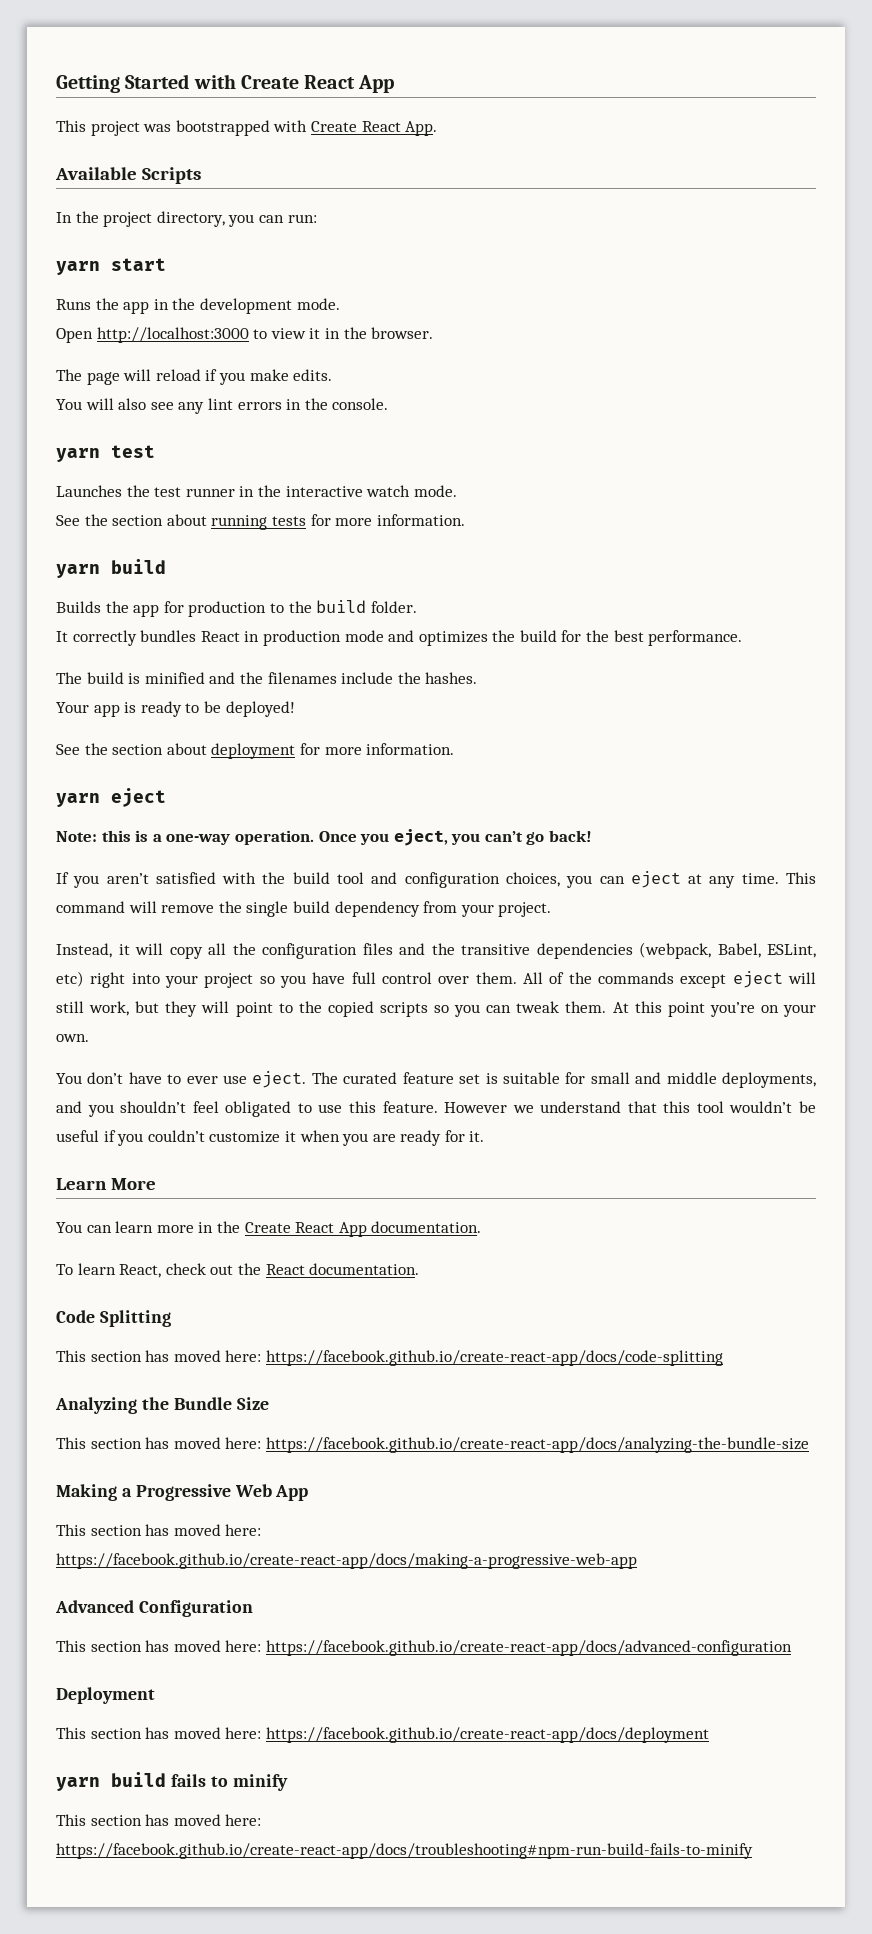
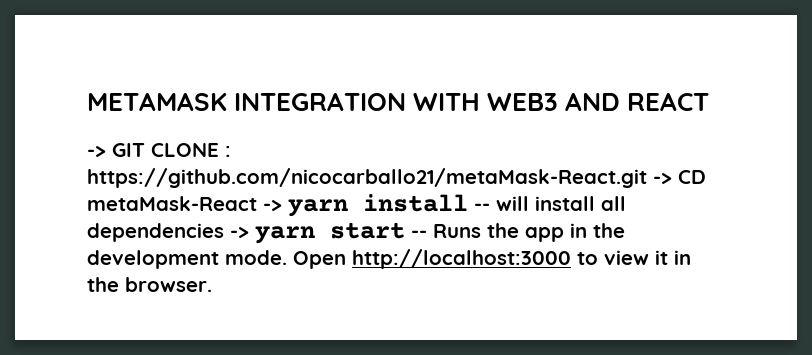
- Getting Started with Create React App
- This project was bootstrapped with Create React App.
- Available Scripts
- In the project directory, you can run:
- yarn start
- Runs the app in the development mode.
- Open http://localhost:3000 to view it in the browser.
+ METAMASK INTEGRATION WITH WEB3 AND REACT
+ -> GIT CLONE : https://github.com/nicocarballo21/metaMask-React.git -> CD metaMask-React -> yarn install -- will install all dependencies -> yarn start -- Runs the app in the development mode. Open http://localhost:3000 to view it in the browser.
- The page will reload if you make edits.
- You will also see any lint errors in the console.
- yarn test
- Launches the test runner in the interactive watch mode.
- See the section about running tests for more information.
- yarn build
- Builds the app for production to the build folder.
- It correctly bundles React in production mode and optimizes the build for the best performance.
- The build is minified and the filenames include the hashes.
- Your app is ready to be deployed!
- See the section about deployment for more information.
- yarn eject
- Note: this is a one-way operation. Once you eject, you can’t go back!
- If you aren’t satisfied with the build tool and configuration choices, you can eject at any time. This command will remove the single build dependency from your project.
- Instead, it will copy all the configuration files and the transitive dependencies (webpack, Babel, ESLint, etc) right into your project so you have full control over them. All of the commands except eject will still work, but they will point to the copied scripts so you can tweak them. At this point you’re on your own.
- You don’t have to ever use eject. The curated feature set is suitable for small and middle deployments, and you shouldn’t feel obligated to use this feature. However we understand that this tool wouldn’t be useful if you couldn’t customize it when you are ready for it.
- Learn More
- You can learn more in the Create React App documentation.
- To learn React, check out the React documentation.
- Code Splitting
- This section has moved here: https://facebook.github.io/create-react-app/docs/code-splitting
- Analyzing the Bundle Size
- This section has moved here: https://facebook.github.io/create-react-app/docs/analyzing-the-bundle-size
- Making a Progressive Web App
- This section has moved here: https://facebook.github.io/create-react-app/docs/making-a-progressive-web-app
- Advanced Configuration
- This section has moved here: https://facebook.github.io/create-react-app/docs/advanced-configuration
- Deployment
- This section has moved here: https://facebook.github.io/create-react-app/docs/deployment
- yarn build fails to minify
- This section has moved here: https://facebook.github.io/create-react-app/docs/troubleshooting#npm-run-build-fails-to-minify

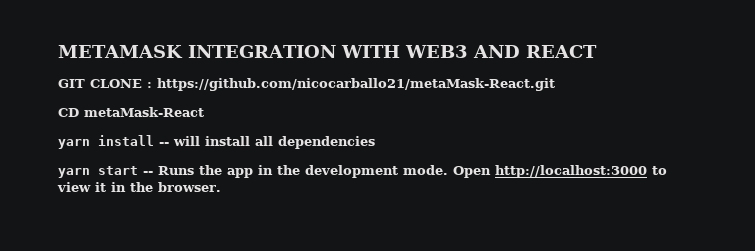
- -> GIT CLONE : https://github.com/nicocarballo21/metaMask-React.git -> CD metaMask-React -> yarn install -- will install all dependencies -> yarn start -- Runs the app in the development mode.
+ GIT CLONE : https://github.com/nicocarballo21/metaMask-React.git
+ CD metaMask-React
+ yarn install -- will install all dependencies
+ yarn start -- Runs the app in the development mode.

